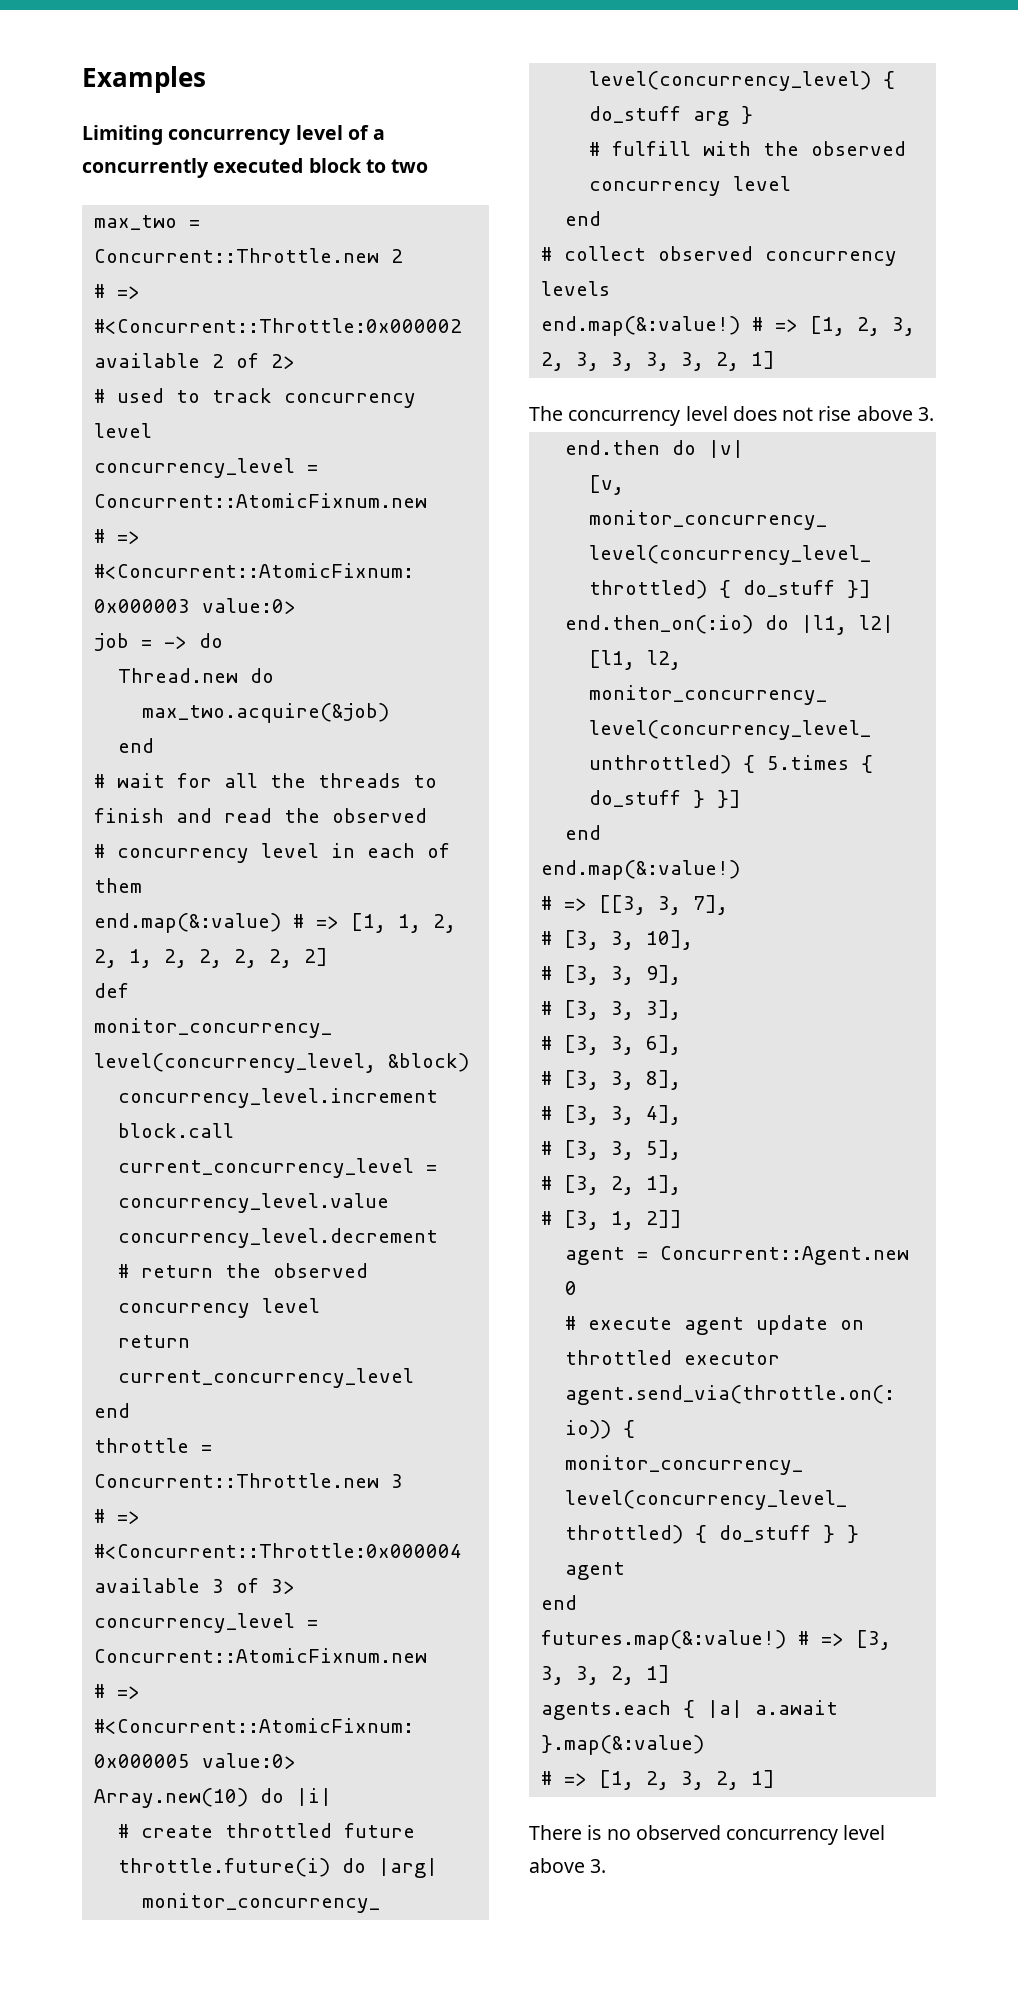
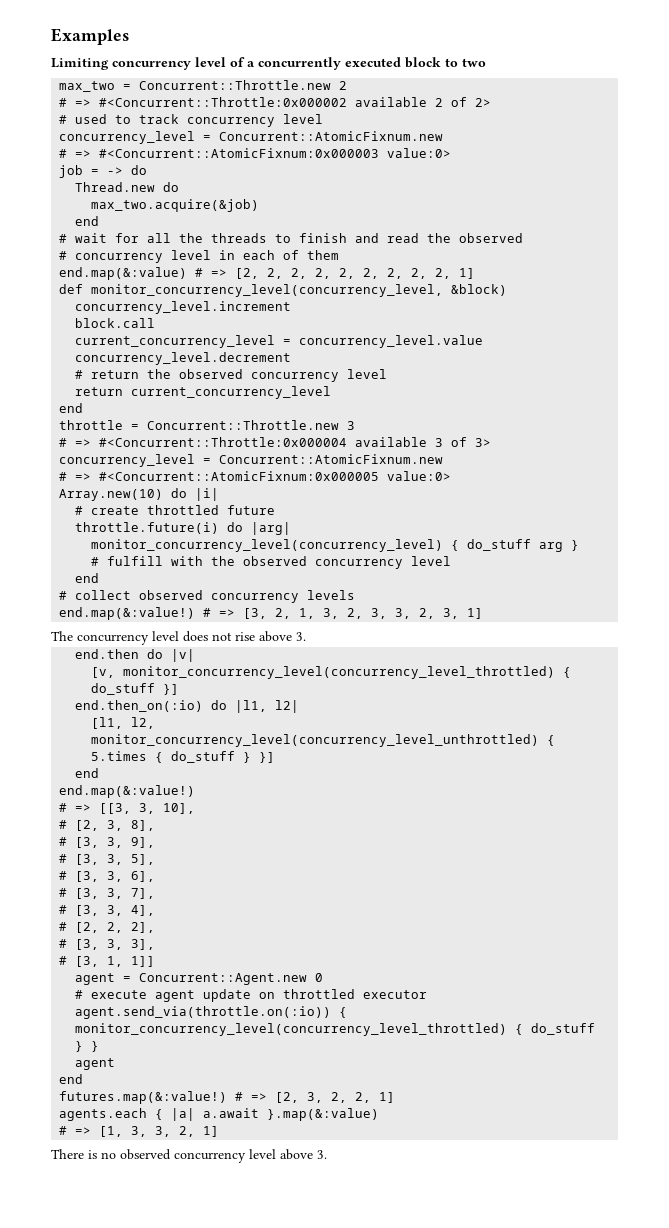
- end.map(&:value) # => [1, 1, 2, 2, 1, 2, 2, 2, 2, 2]
+ end.map(&:value) # => [2, 2, 2, 2, 2, 2, 2, 2, 2, 1]
- # => [1, 2, 3, 2, 3, 3, 3, 3, 2, 1]
+ # => [3, 2, 1, 3, 2, 3, 3, 2, 3, 1]
- # => [[3, 3, 7],
- # [3, 3, 10],
+ # => [[3, 3, 10],
+ # [2, 3, 8],
- # [3, 3, 3],
+ # [3, 3, 5],
- # [3, 3, 8],
+ # [3, 3, 7],
- # [3, 3, 5],
- # [3, 2, 1],
+ # [2, 2, 2],
+ # [3, 3, 3],
- # [3, 1, 2]]
+ # [3, 1, 1]]
- # => [3, 3, 3, 2, 1]
+ # => [2, 3, 2, 2, 1]
- # => [1, 2, 3, 2, 1]
+ # => [1, 3, 3, 2, 1]

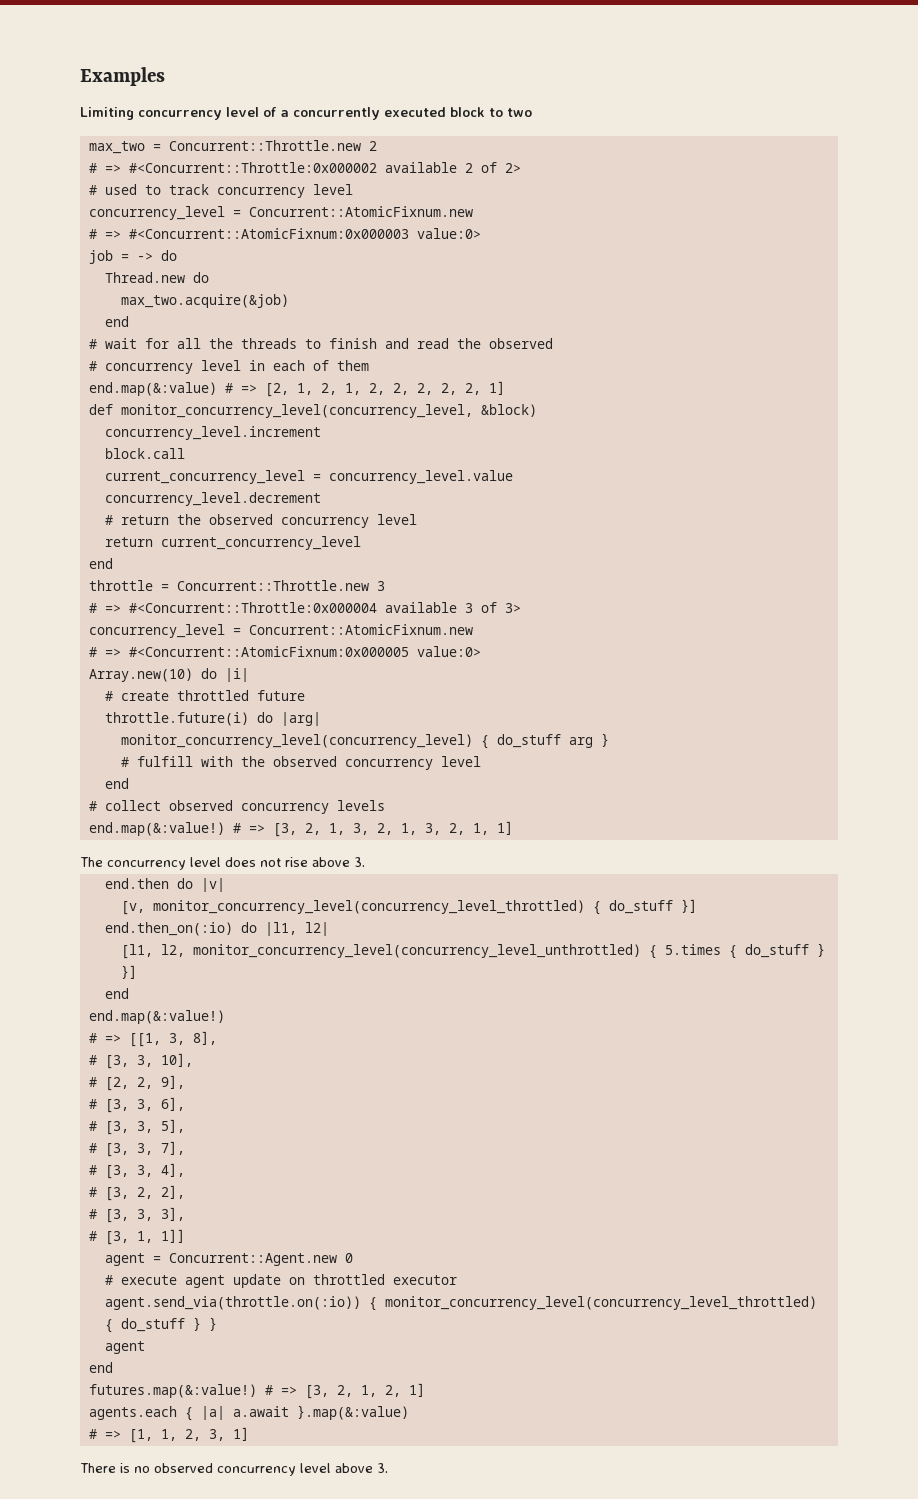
- end.map(&:value) # => [2, 2, 2, 2, 2, 2, 2, 2, 2, 1]
+ end.map(&:value) # => [2, 1, 2, 1, 2, 2, 2, 2, 2, 1]
- # => [3, 2, 1, 3, 2, 3, 3, 2, 3, 1]
+ # => [3, 2, 1, 3, 2, 1, 3, 2, 1, 1]
- # => [[3, 3, 10],
- # [2, 3, 8],
+ # => [[1, 3, 8],
- # [3, 3, 9],
+ # [3, 3, 10],
+ # [2, 2, 9],
+ # [3, 3, 6],
  # [3, 3, 5],
- # [3, 3, 6],
- # [2, 2, 2],
+ # [3, 2, 2],
- # => [2, 3, 2, 2, 1]
+ # => [3, 2, 1, 2, 1]
- # => [1, 3, 3, 2, 1]
+ # => [1, 1, 2, 3, 1]

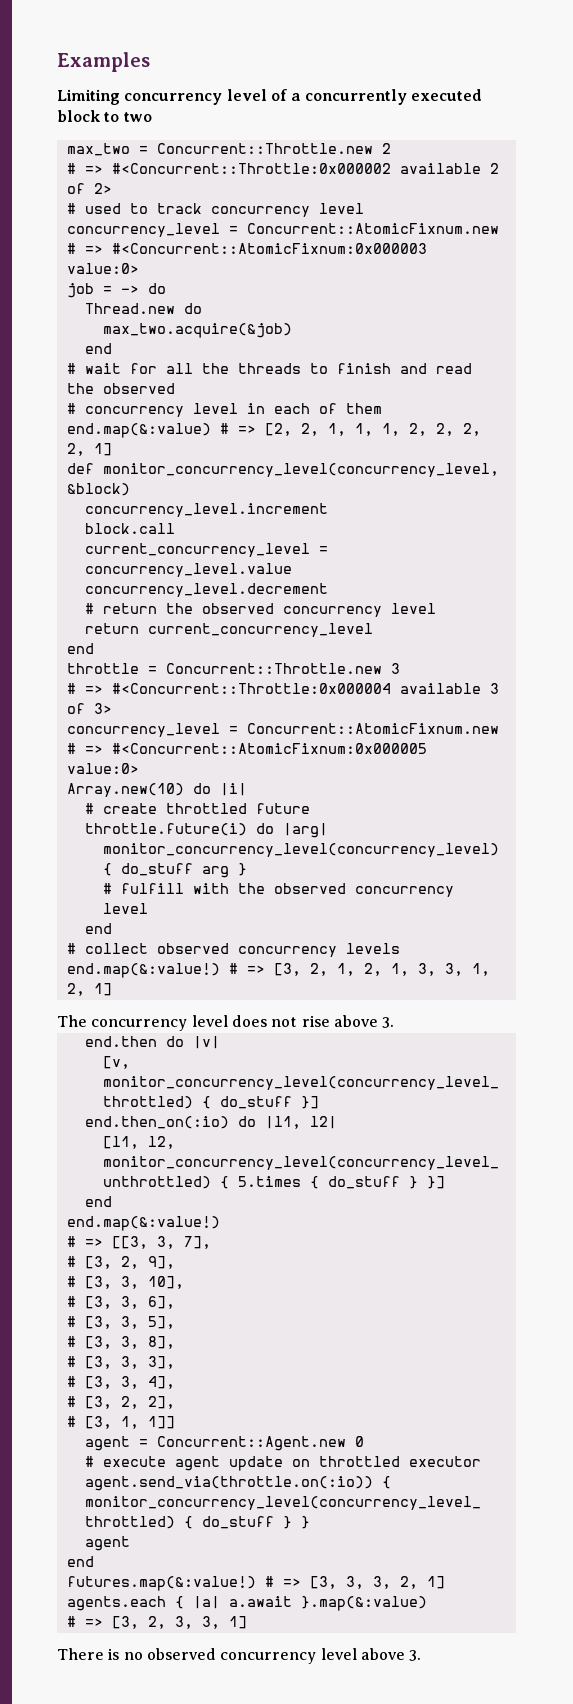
- end.map(&:value) # => [2, 1, 2, 1, 2, 2, 2, 2, 2, 1]
+ end.map(&:value) # => [2, 2, 1, 1, 1, 2, 2, 2, 2, 1]
- # => [3, 2, 1, 3, 2, 1, 3, 2, 1, 1]
+ # => [3, 2, 1, 2, 1, 3, 3, 1, 2, 1]
- # => [[1, 3, 8],
+ # => [[3, 3, 7],
+ # [3, 2, 9],
- # [2, 2, 9],
- # [3, 3, 7],
+ # [3, 3, 8],
+ # [3, 3, 3],
- # [3, 3, 3],
- # => [3, 2, 1, 2, 1]
+ # => [3, 3, 3, 2, 1]
- # => [1, 1, 2, 3, 1]
+ # => [3, 2, 3, 3, 1]

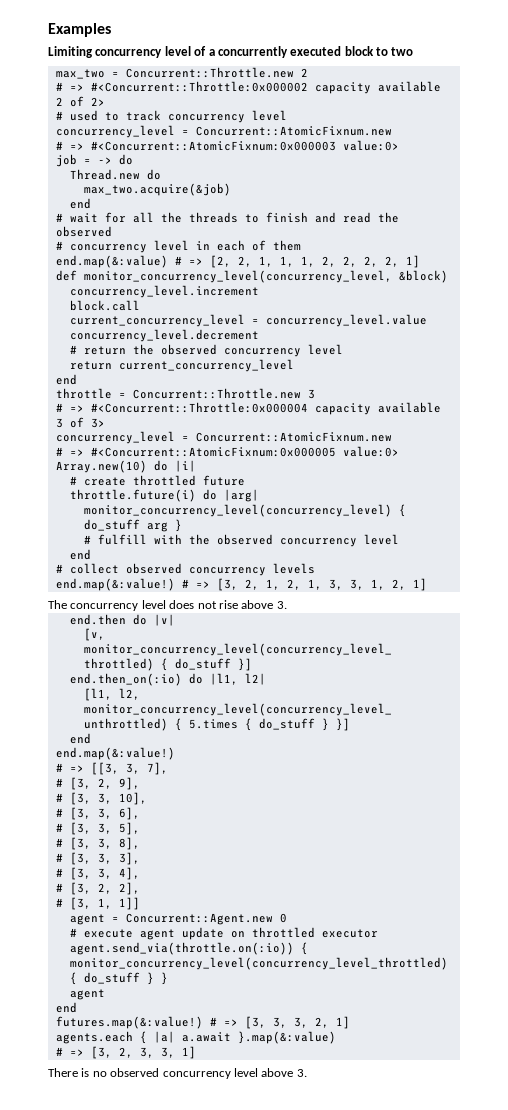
- # => #<Concurrent::Throttle:0x000002 available 2 of 2>
+ # => #<Concurrent::Throttle:0x000002 capacity available 2 of 2>
- # => #<Concurrent::Throttle:0x000004 available 3 of 3>
+ # => #<Concurrent::Throttle:0x000004 capacity available 3 of 3>

